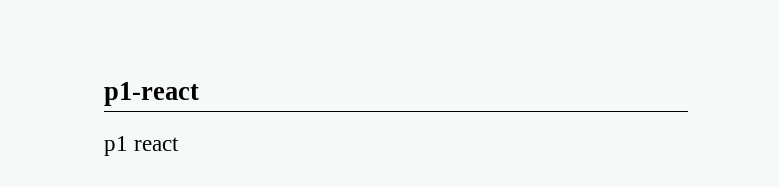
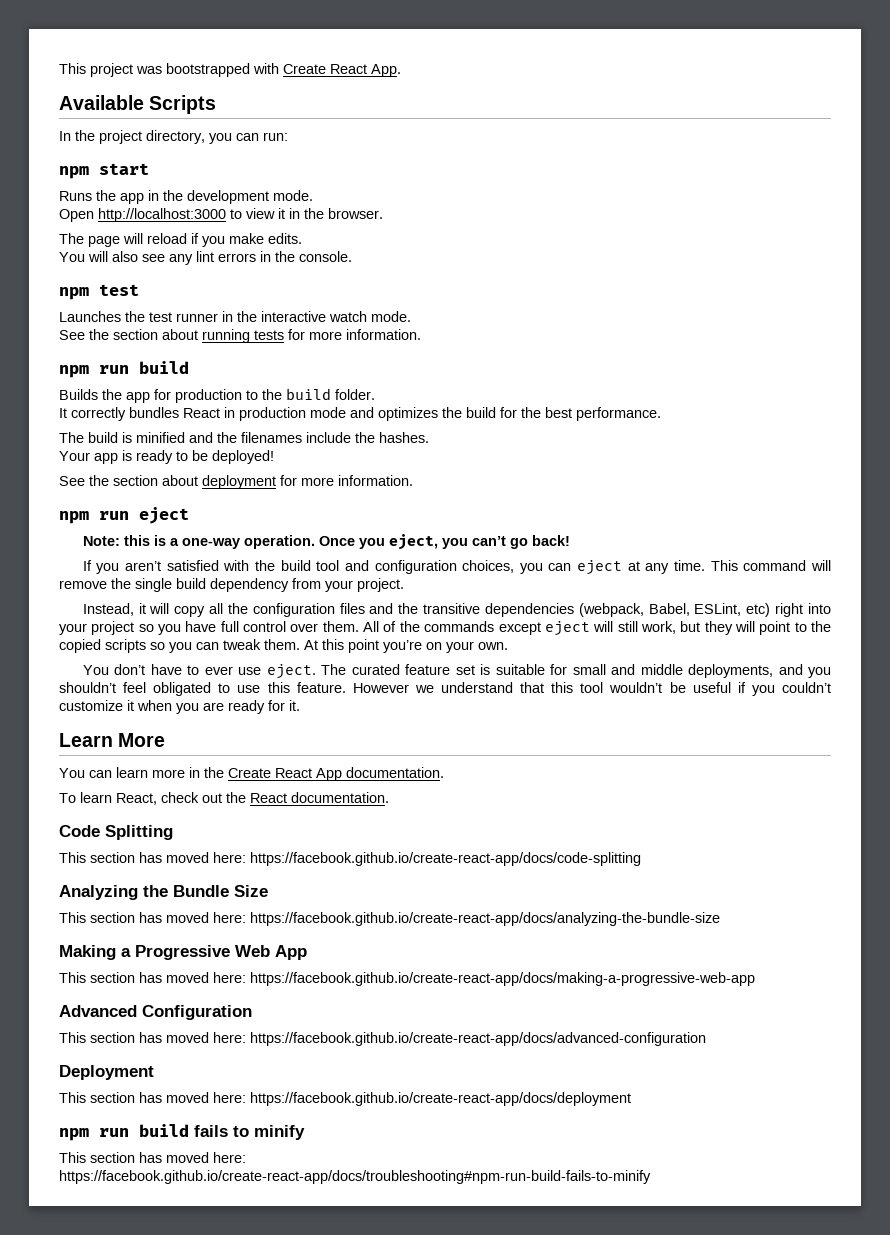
- p1-react
- p1 react
+ This project was bootstrapped with Create React App.
+ Available Scripts
+ In the project directory, you can run:
+ npm start
+ Runs the app in the development mode.
+ Open http://localhost:3000 to view it in the browser.
+ The page will reload if you make edits.
+ You will also see any lint errors in the console.
+ npm test
+ Launches the test runner in the interactive watch mode.
+ See the section about running tests for more information.
+ npm run build
+ Builds the app for production to the build folder.
+ It correctly bundles React in production mode and optimizes the build for the best performance.
+ The build is minified and the filenames include the hashes.
+ Your app is ready to be deployed!
+ See the section about deployment for more information.
+ npm run eject
+ Note: this is a one-way operation. Once you eject, you can’t go back!
+ If you aren’t satisfied with the build tool and configuration choices, you can eject at any time. This command will remove the single build dependency from your project.
+ Instead, it will copy all the configuration files and the transitive dependencies (webpack, Babel, ESLint, etc) right into your project so you have full control over them. All of the commands except eject will still work, but they will point to the copied scripts so you can tweak them. At this point you’re on your own.
+ You don’t have to ever use eject. The curated feature set is suitable for small and middle deployments, and you shouldn’t feel obligated to use this feature. However we understand that this tool wouldn’t be useful if you couldn’t customize it when you are ready for it.
+ Learn More
+ You can learn more in the Create React App documentation.
+ To learn React, check out the React documentation.
+ Code Splitting
+ This section has moved here: https://facebook.github.io/create-react-app/docs/code-splitting
+ Analyzing the Bundle Size
+ This section has moved here: https://facebook.github.io/create-react-app/docs/analyzing-the-bundle-size
+ Making a Progressive Web App
+ This section has moved here: https://facebook.github.io/create-react-app/docs/making-a-progressive-web-app
+ Advanced Configuration
+ This section has moved here: https://facebook.github.io/create-react-app/docs/advanced-configuration
+ Deployment
+ This section has moved here: https://facebook.github.io/create-react-app/docs/deployment
+ npm run build fails to minify
+ This section has moved here: https://facebook.github.io/create-react-app/docs/troubleshooting#npm-run-build-fails-to-minify

